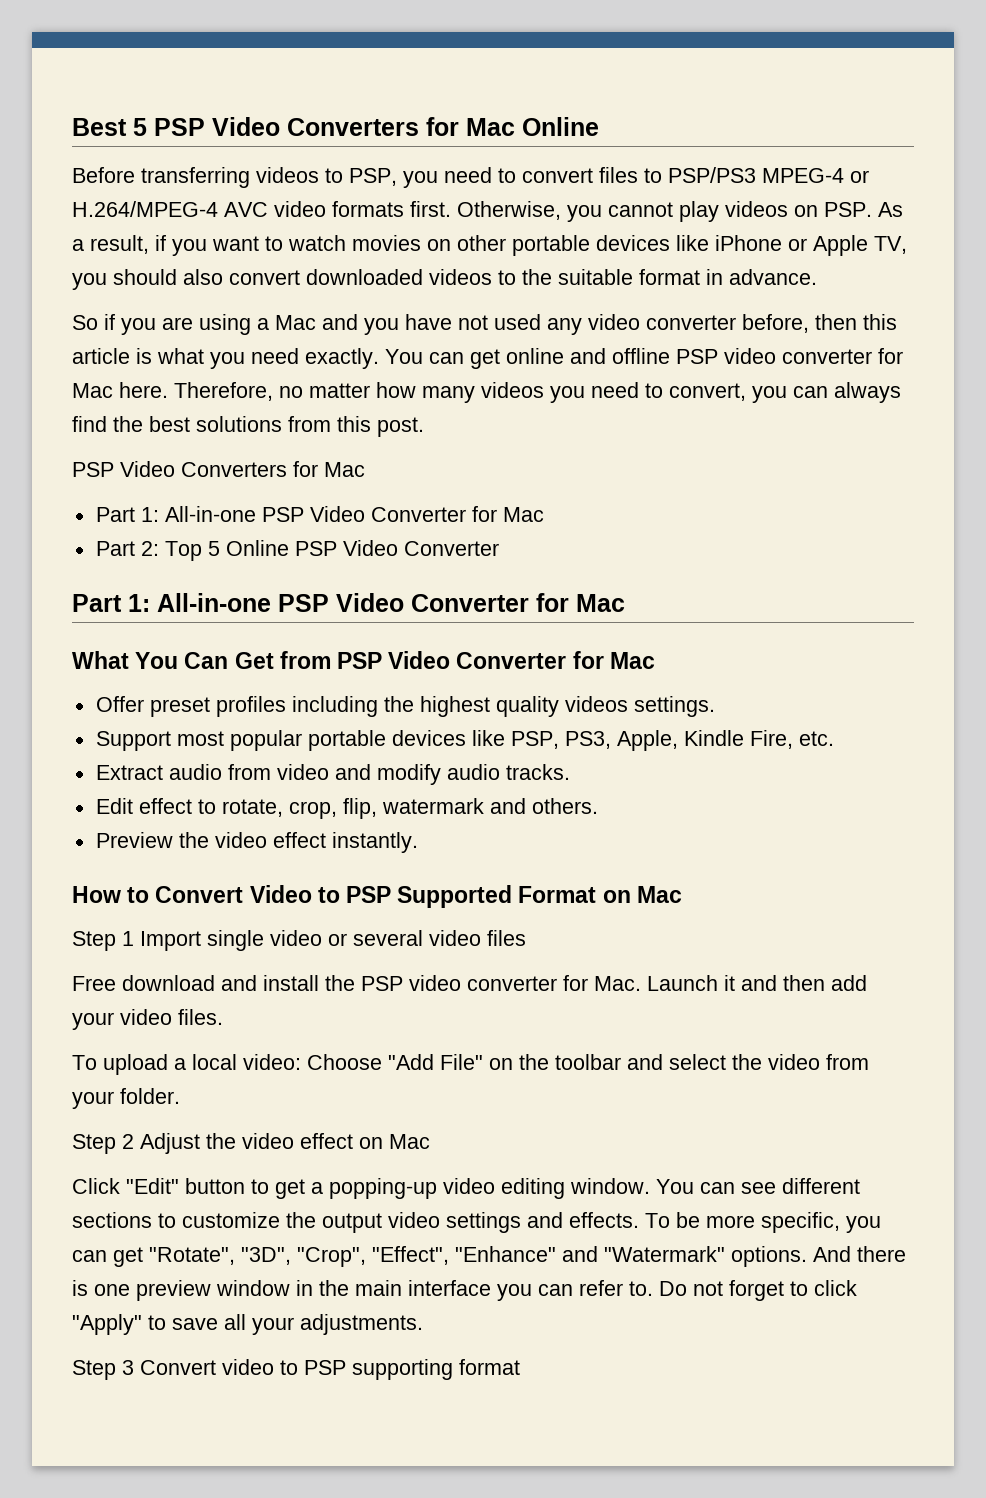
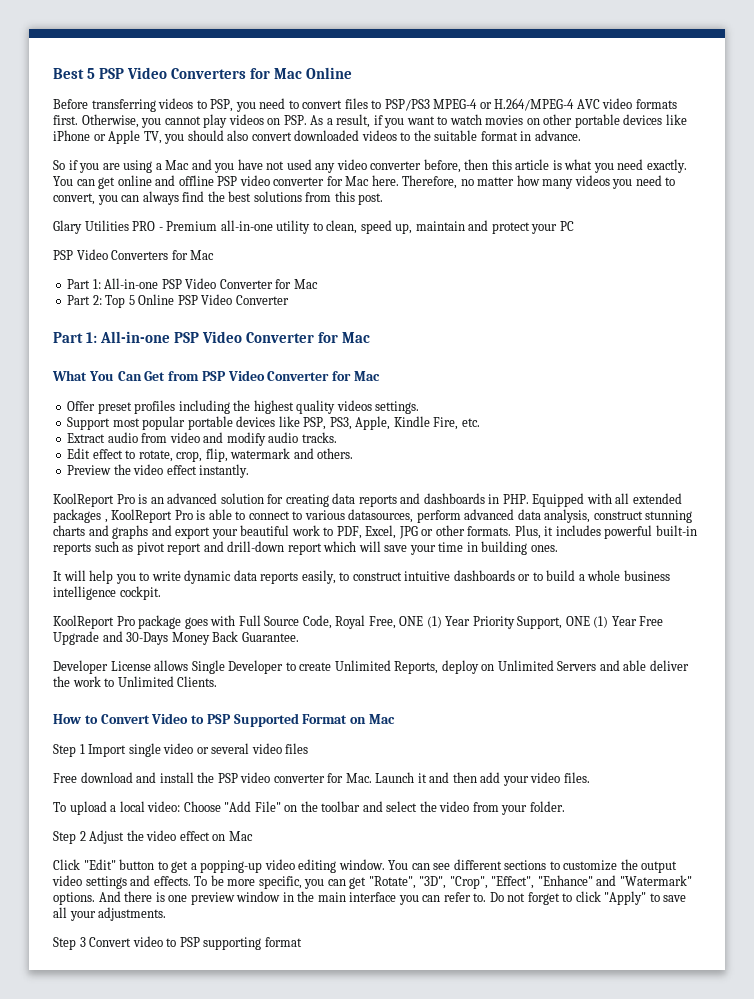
+ Glary Utilities PRO - Premium all-in-one utility to clean, speed up, maintain and protect your PC
+ KoolReport Pro is an advanced solution for creating data reports and dashboards in PHP. Equipped with all extended packages , KoolReport Pro is able to connect to various datasources, perform advanced data analysis, construct stunning charts and graphs and export your beautiful work to PDF, Excel, JPG or other formats. Plus, it includes powerful built-in reports such as pivot report and drill-down report which will save your time in building ones.
+ It will help you to write dynamic data reports easily, to construct intuitive dashboards or to build a whole business intelligence cockpit.
+ KoolReport Pro package goes with Full Source Code, Royal Free, ONE (1) Year Priority Support, ONE (1) Year Free Upgrade and 30-Days Money Back Guarantee.
+ Developer License allows Single Developer to create Unlimited Reports, deploy on Unlimited Servers and able deliver the work to Unlimited Clients.

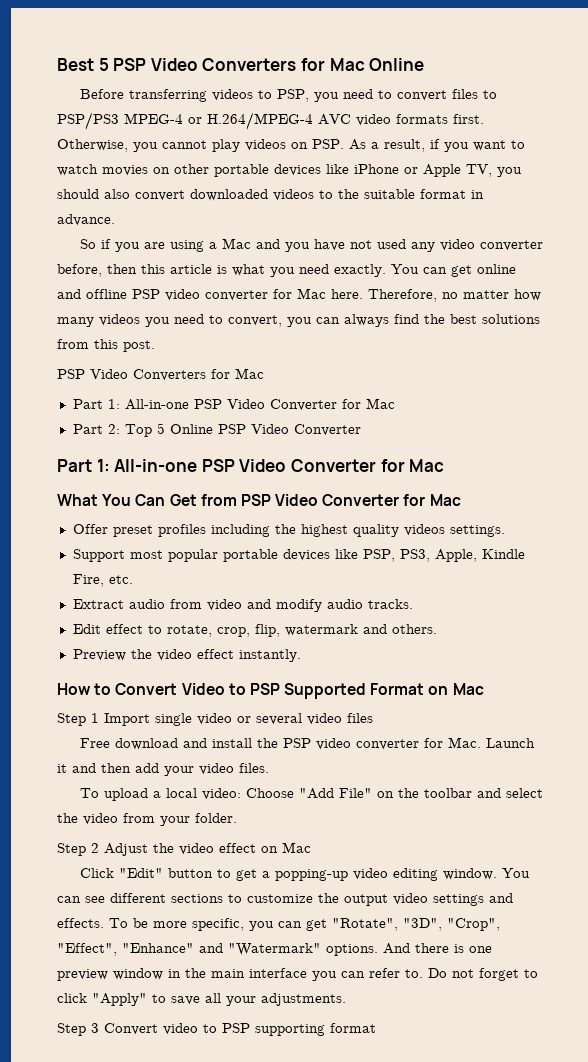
- Glary Utilities PRO - Premium all-in-one utility to clean, speed up, maintain and protect your PC
- KoolReport Pro is an advanced solution for creating data reports and dashboards in PHP. Equipped with all extended packages , KoolReport Pro is able to connect to various datasources, perform advanced data analysis, construct stunning charts and graphs and export your beautiful work to PDF, Excel, JPG or other formats. Plus, it includes powerful built-in reports such as pivot report and drill-down report which will save your time in building ones.
- It will help you to write dynamic data reports easily, to construct intuitive dashboards or to build a whole business intelligence cockpit.
- KoolReport Pro package goes with Full Source Code, Royal Free, ONE (1) Year Priority Support, ONE (1) Year Free Upgrade and 30-Days Money Back Guarantee.
- Developer License allows Single Developer to create Unlimited Reports, deploy on Unlimited Servers and able deliver the work to Unlimited Clients.

